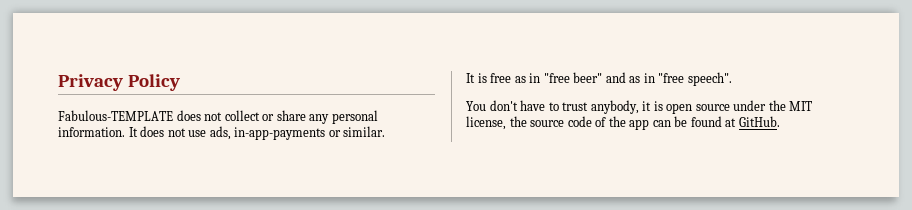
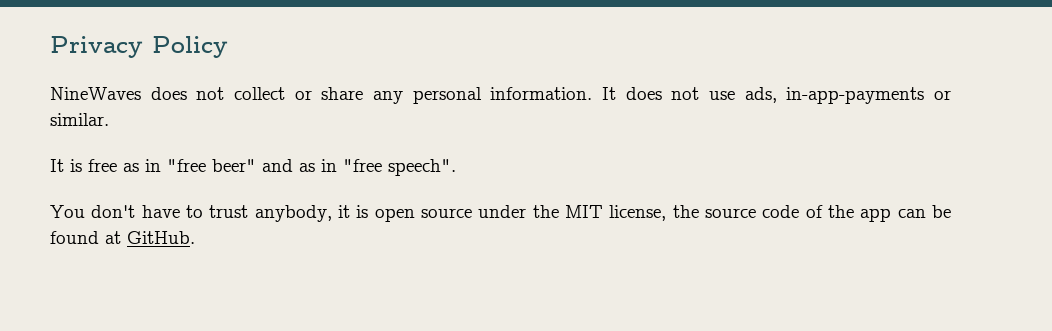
- Fabulous-TEMPLATE does not collect or share any personal information.
+ NineWaves does not collect or share any personal information.

